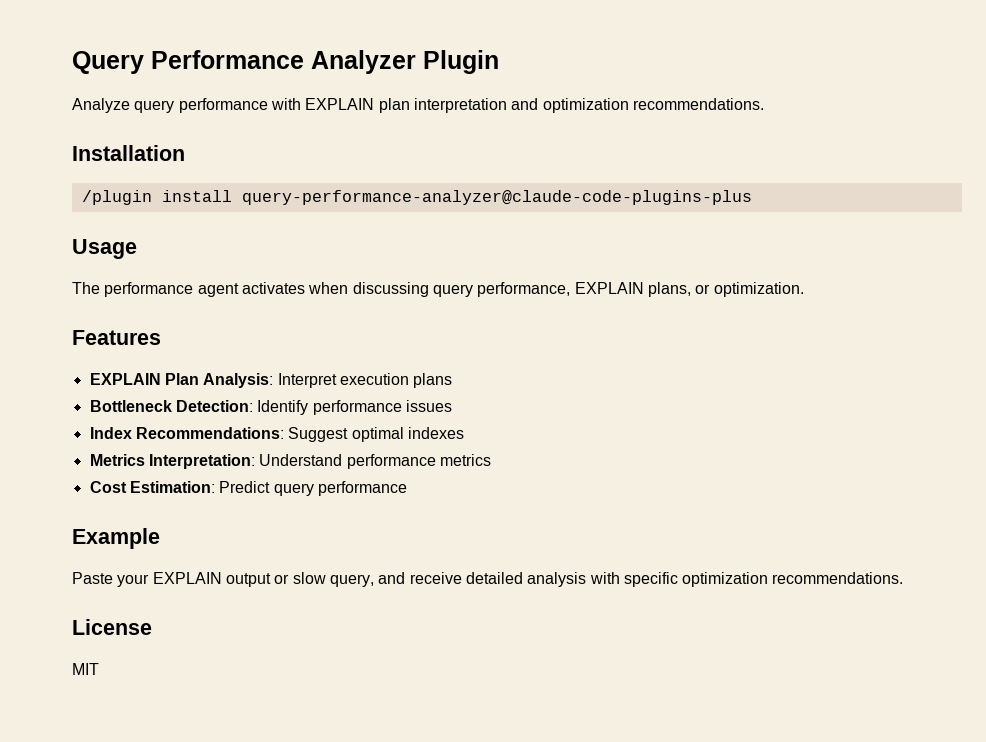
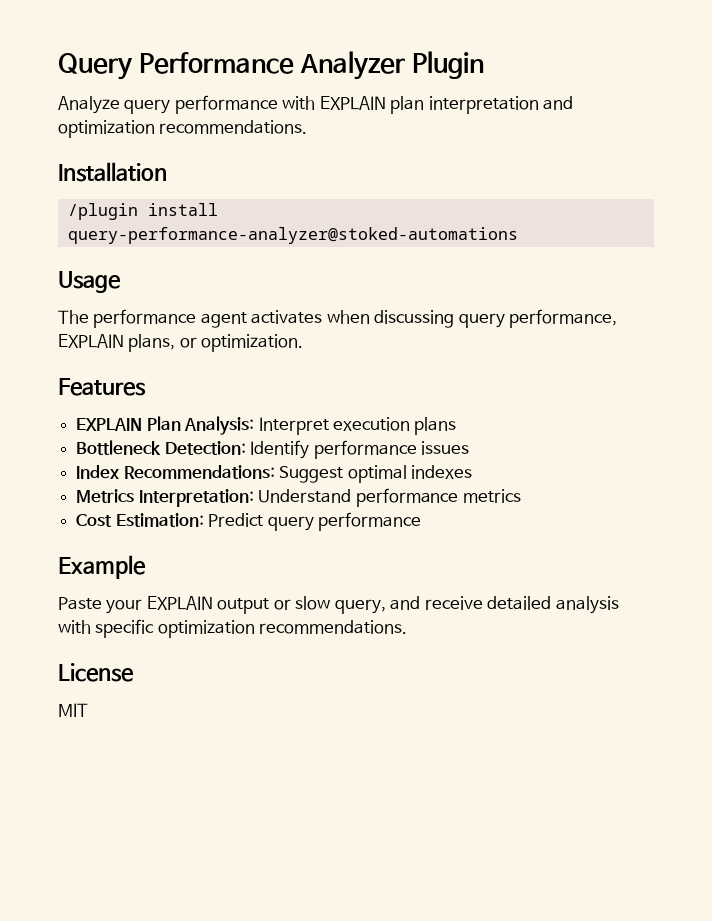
- /plugin install query-performance-analyzer@claude-code-plugins-plus
+ /plugin install query-performance-analyzer@stoked-automations

